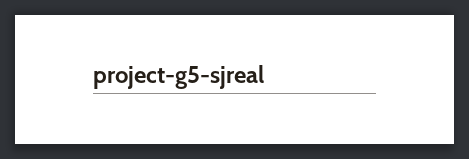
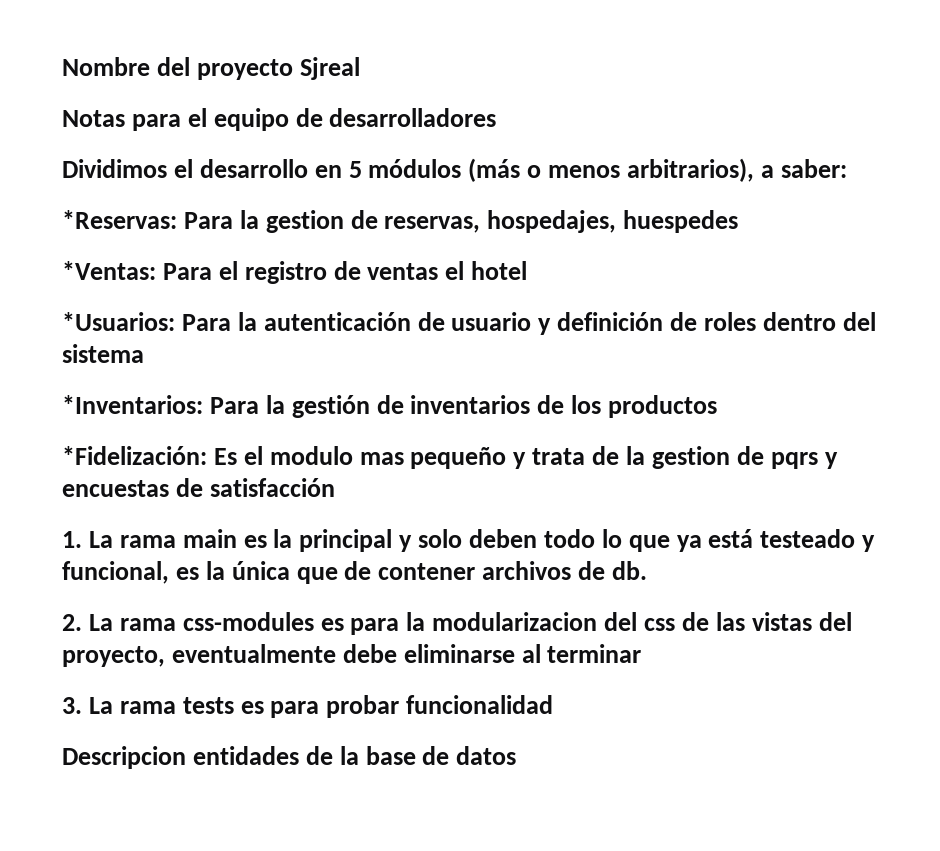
- project-g5-sjreal
+ Nombre del proyecto Sjreal
+ Notas para el equipo de desarrolladores
+ Dividimos el desarrollo en 5 módulos (más o menos arbitrarios), a saber:
+ *Reservas: Para la gestion de reservas, hospedajes, huespedes
+ *Ventas: Para el registro de ventas el hotel
+ *Usuarios: Para la autenticación de usuario y definición de roles dentro del sistema
+ *Inventarios: Para la gestión de inventarios de los productos
+ *Fidelización: Es el modulo mas pequeño y trata de la gestion de pqrs y encuestas de satisfacción
+ 1. La rama main es la principal y solo deben todo lo que ya está testeado y funcional, es la única que de contener archivos de db.
+ 2. La rama css-modules es para la modularizacion del css de las vistas del proyecto, eventualmente debe eliminarse al terminar
+ 3. La rama tests es para probar funcionalidad
+ Descripcion entidades de la base de datos

